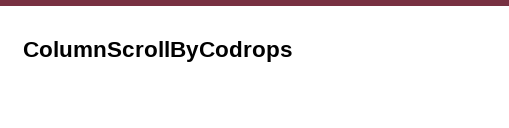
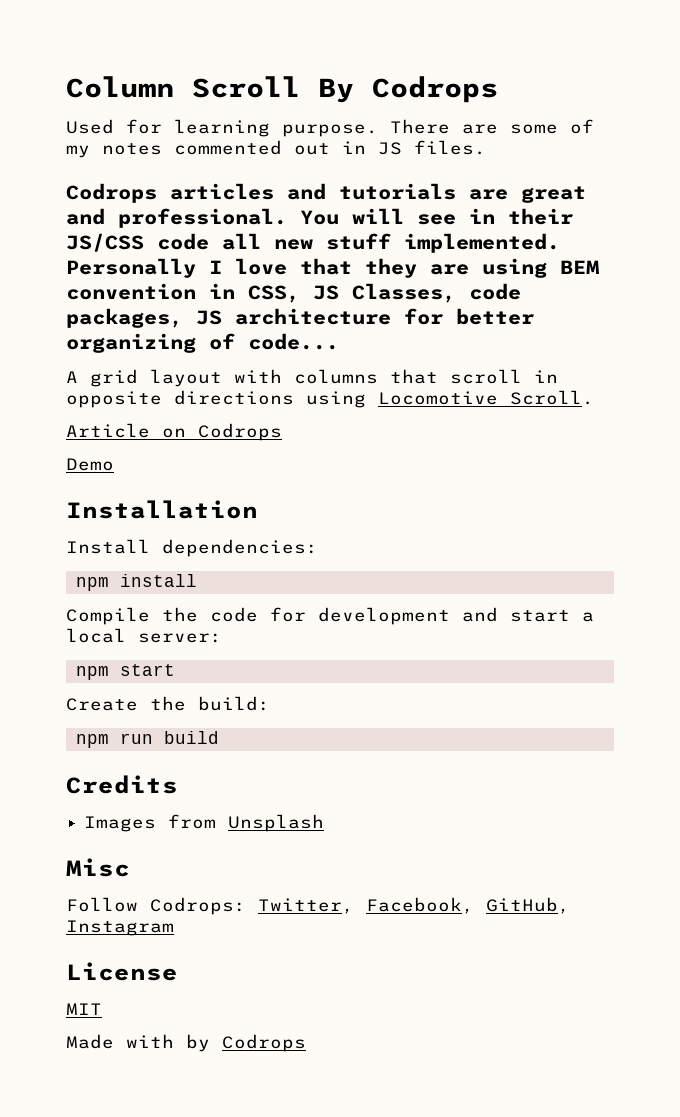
- ColumnScrollByCodrops
+ Column Scroll By Codrops
+ Used for learning purpose. There are some of my notes commented out in JS files.
+ Codrops articles and tutorials are great and professional. You will see in their JS/CSS code all new stuff implemented. Personally I love that they are using BEM convention in CSS, JS Classes, code packages, JS architecture for better organizing of code...
+ A grid layout with columns that scroll in opposite directions using Locomotive Scroll.
+ Article on Codrops
+ Demo
+ Installation
+ Install dependencies:
+ npm install
+ Compile the code for development and start a local server:
+ npm start
+ Create the build:
+ npm run build
+ Credits
+ Images from Unsplash
+ Misc
+ Follow Codrops: Twitter, Facebook, GitHub, Instagram
+ License
+ MIT
+ Made with by Codrops

